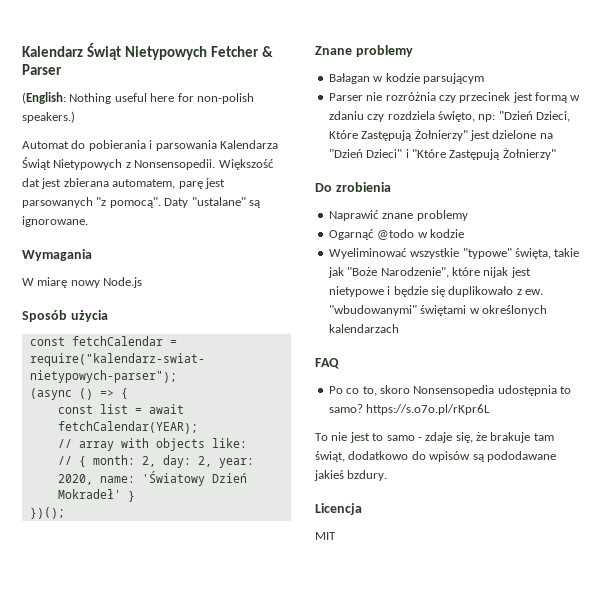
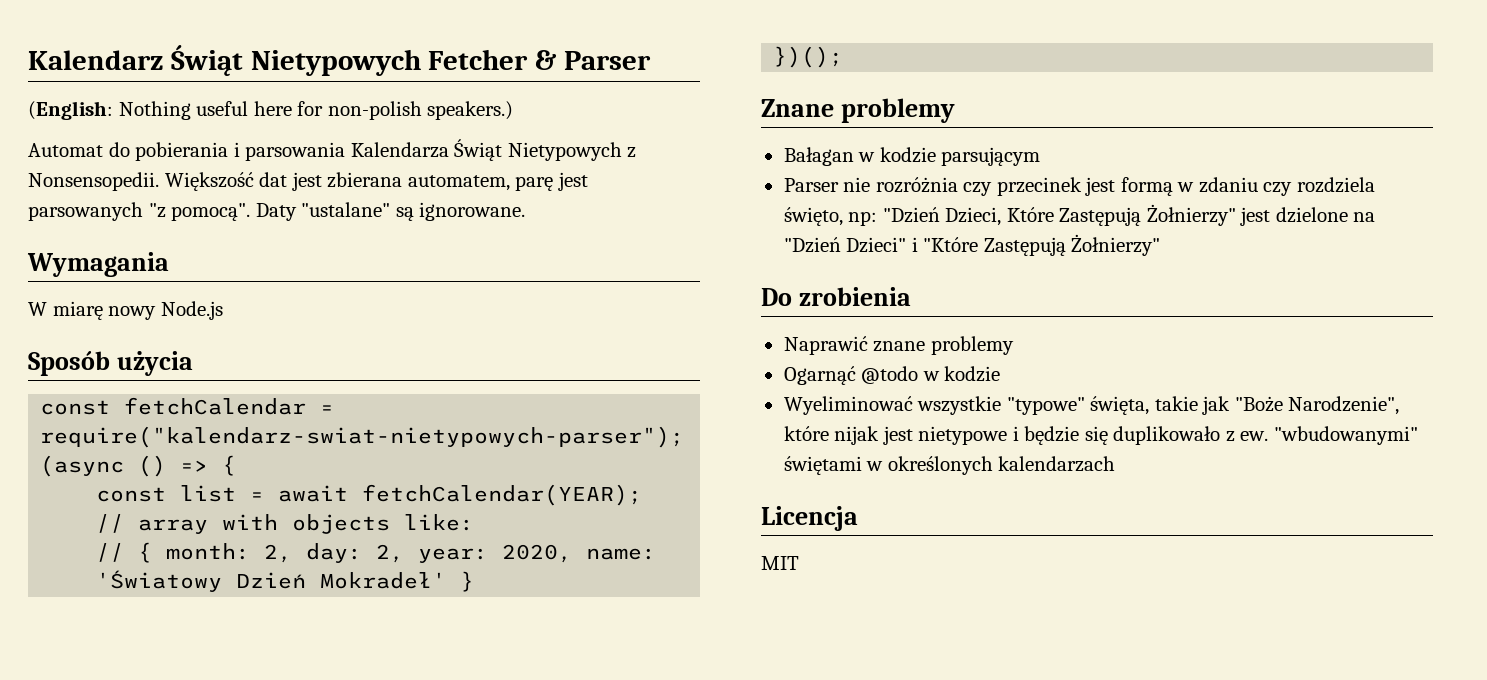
- FAQ
- Po co to, skoro Nonsensopedia udostępnia to samo? https://s.o7o.pl/rKpr6L
- To nie jest to samo - zdaje się, że brakuje tam świąt, dodatkowo do wpisów są pododawane jakieś bzdury.

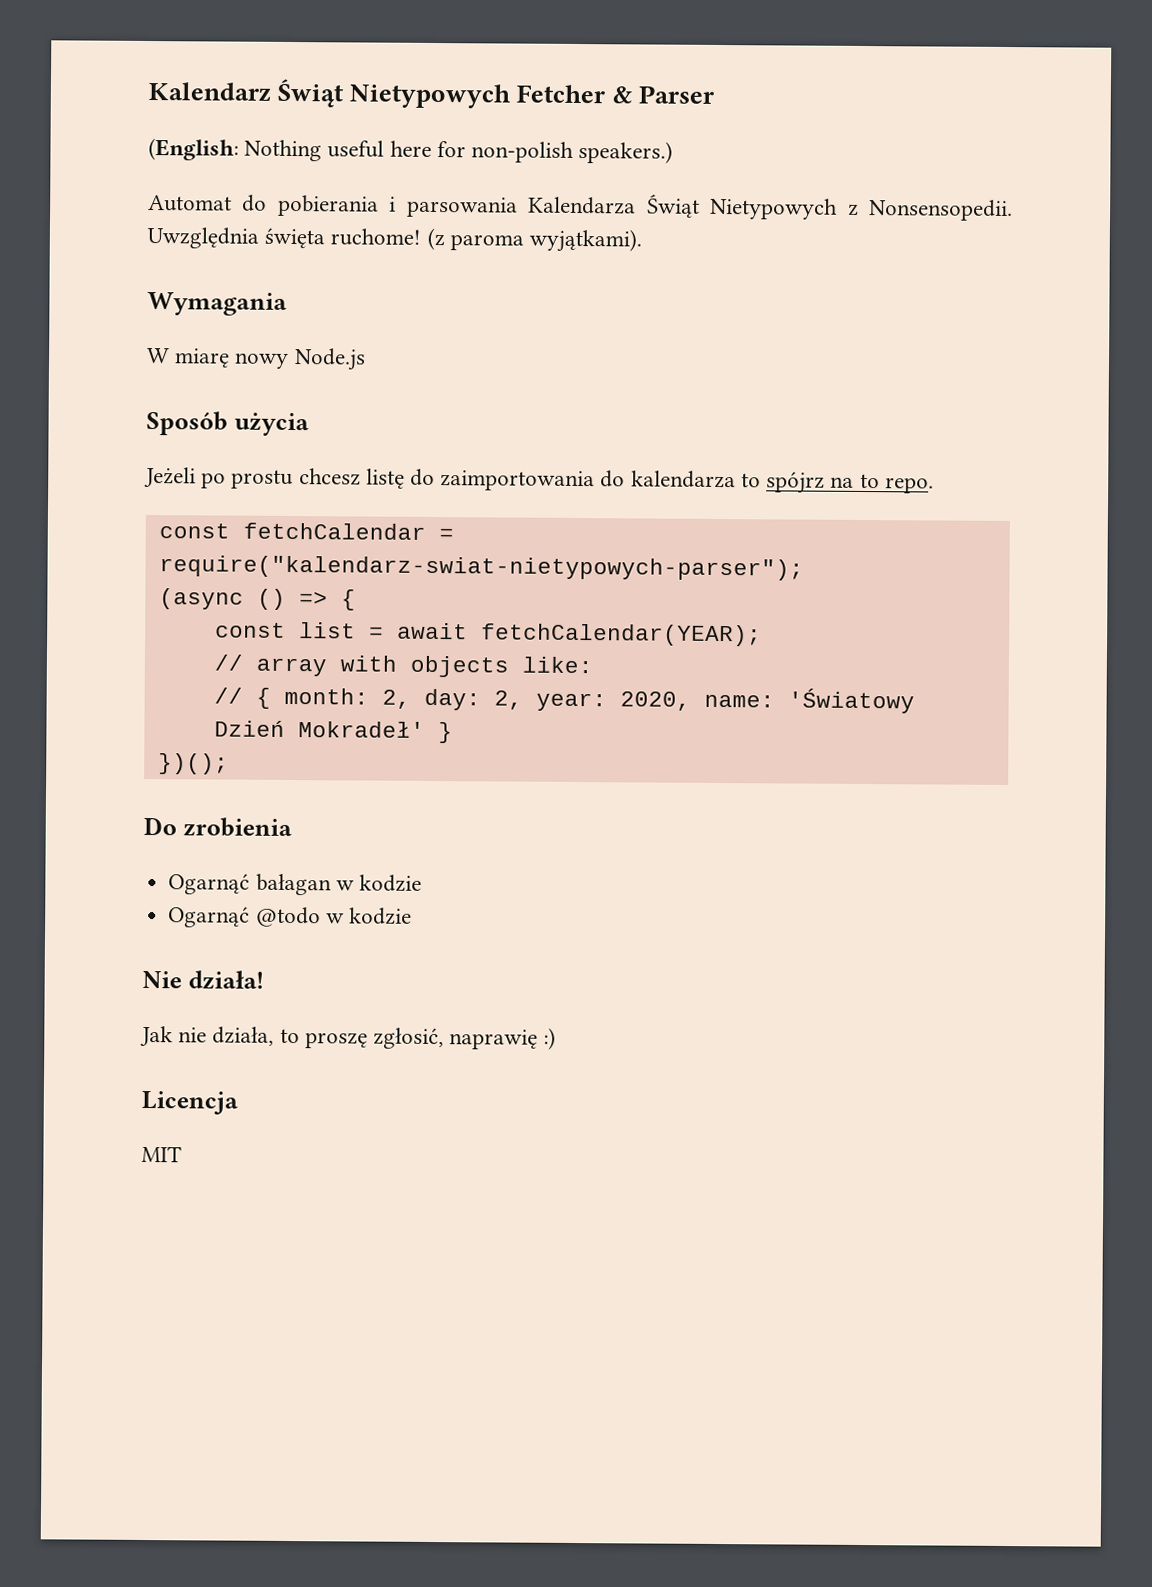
- Większość dat jest zbierana automatem, parę jest parsowanych "z pomocą". Daty "ustalane" są ignorowane.
+ Uwzględnia święta ruchome! (z paroma wyjątkami).
+ Jeżeli po prostu chcesz listę do zaimportowania do kalendarza to spójrz na to repo.
- Znane problemy
- Bałagan w kodzie parsującym
- Parser nie rozróżnia czy przecinek jest formą w zdaniu czy rozdziela święto, np: "Dzień Dzieci, Które Zastępują Żołnierzy" jest dzielone na "Dzień Dzieci" i "Które Zastępują Żołnierzy"
  Do zrobienia
- Naprawić znane problemy
+ Ogarnąć bałagan w kodzie
  Ogarnąć @todo w kodzie
- Wyeliminować wszystkie "typowe" święta, takie jak "Boże Narodzenie", które nijak jest nietypowe i będzie się duplikowało z ew. "wbudowanymi" świętami w określonych kalendarzach
+ Nie działa!
+ Jak nie działa, to proszę zgłosić, naprawię :)

